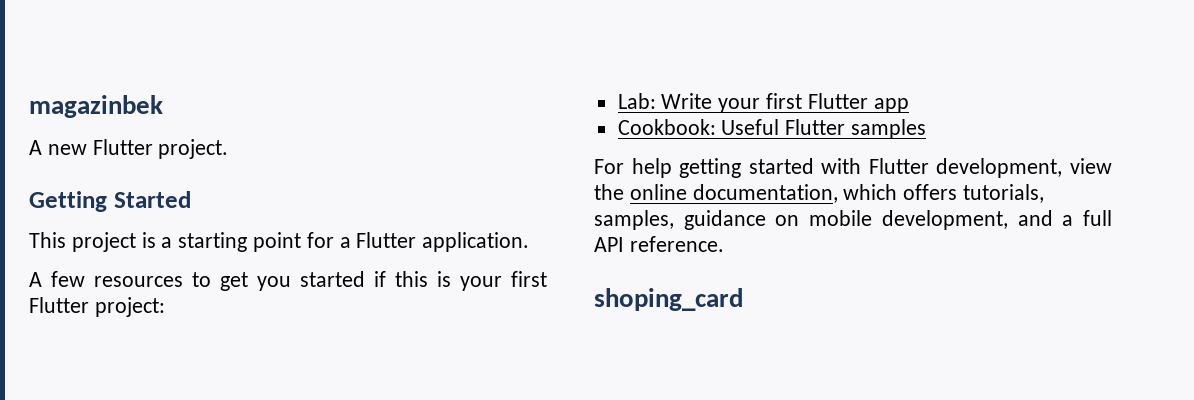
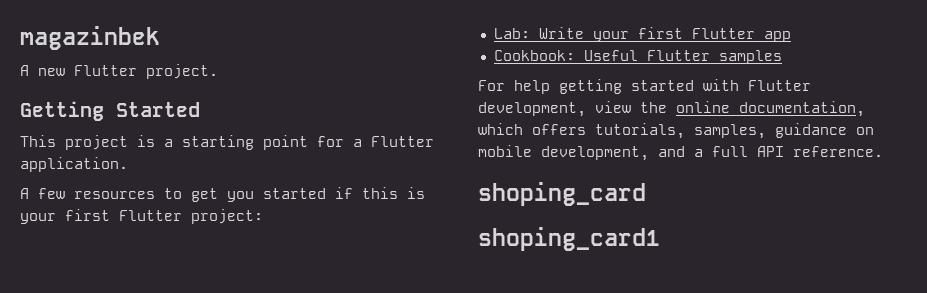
+ shoping_card1

